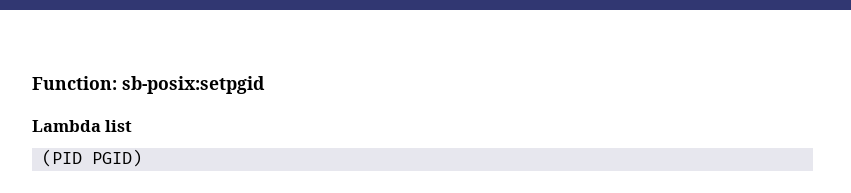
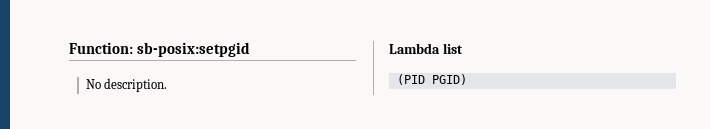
+ No description.

